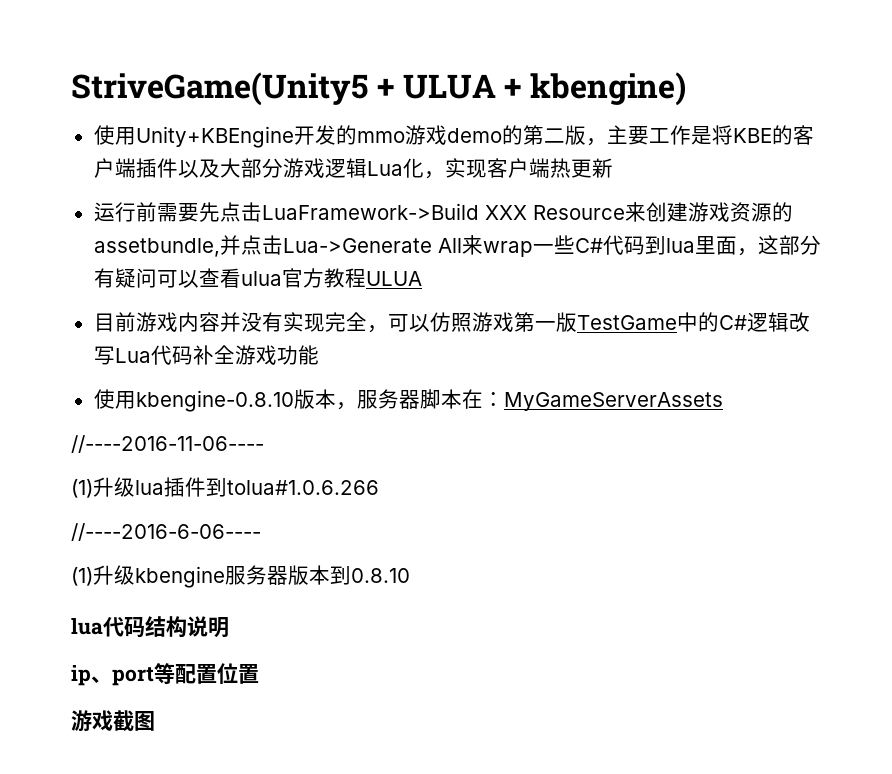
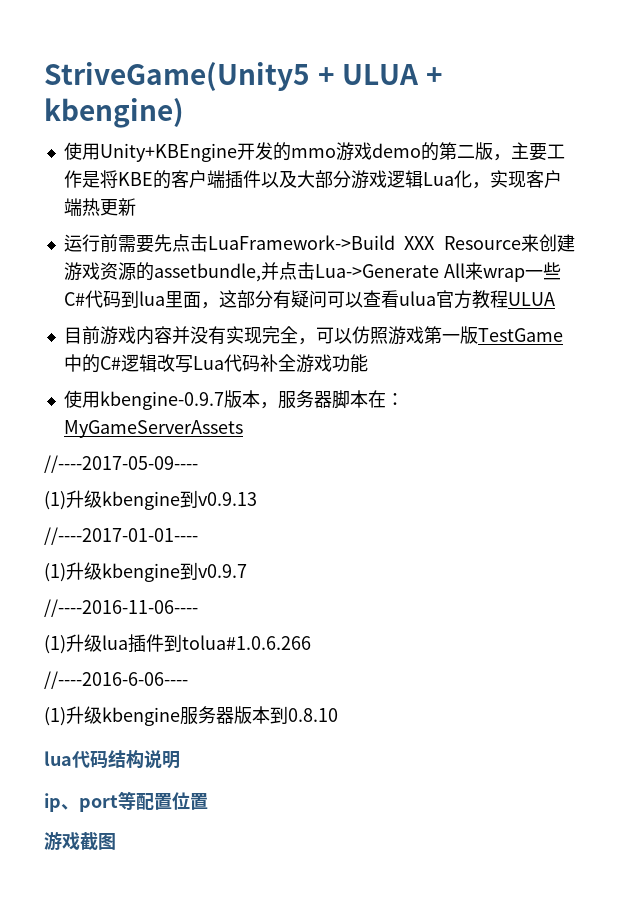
- 使用kbengine-0.8.10版本，服务器脚本在：MyGameServerAssets
+ 使用kbengine-0.9.7版本，服务器脚本在：MyGameServerAssets
+ //----2017-05-09----
+ (1)升级kbengine到v0.9.13
+ //----2017-01-01----
+ (1)升级kbengine到v0.9.7

